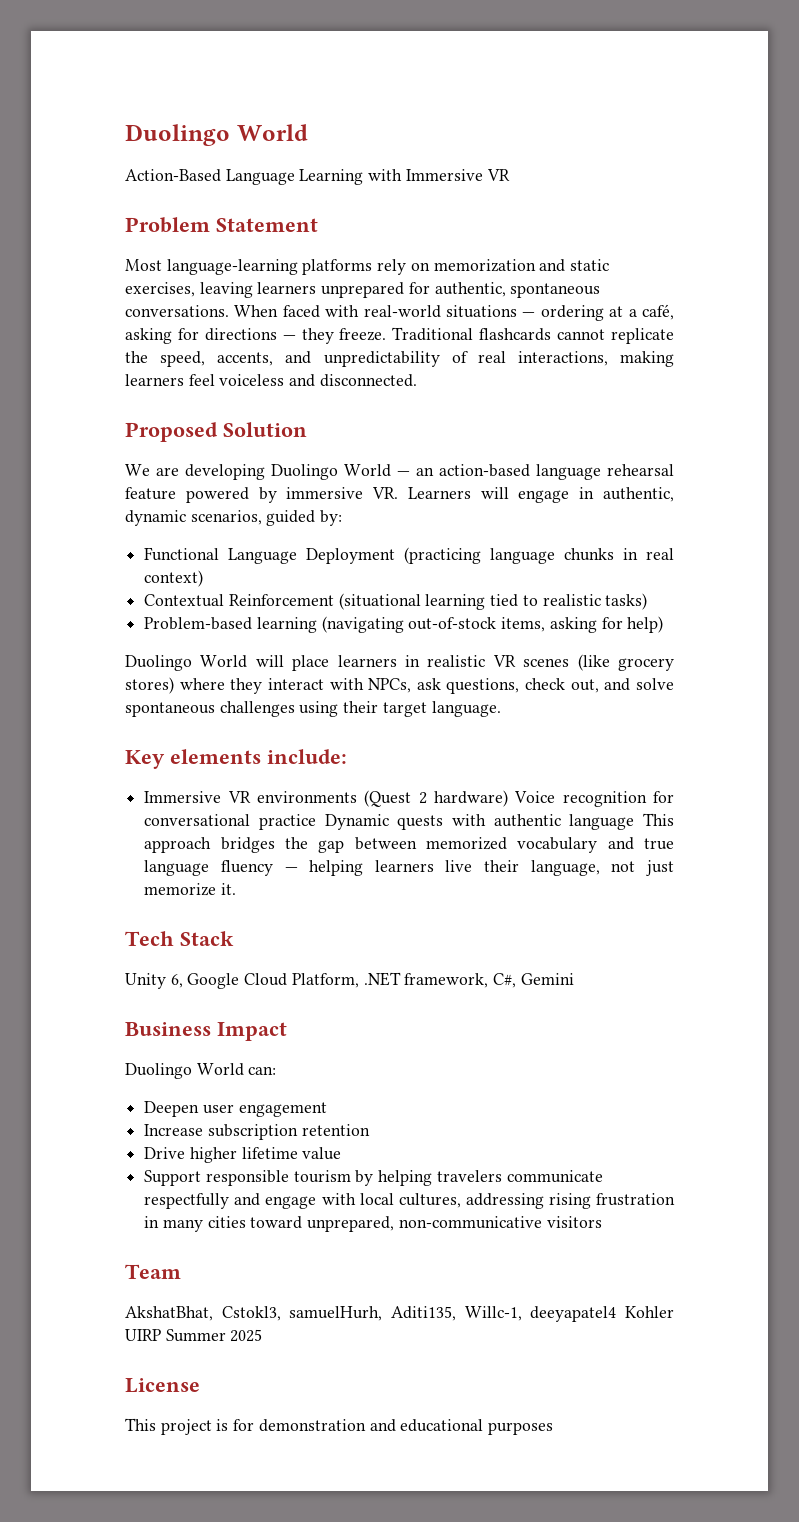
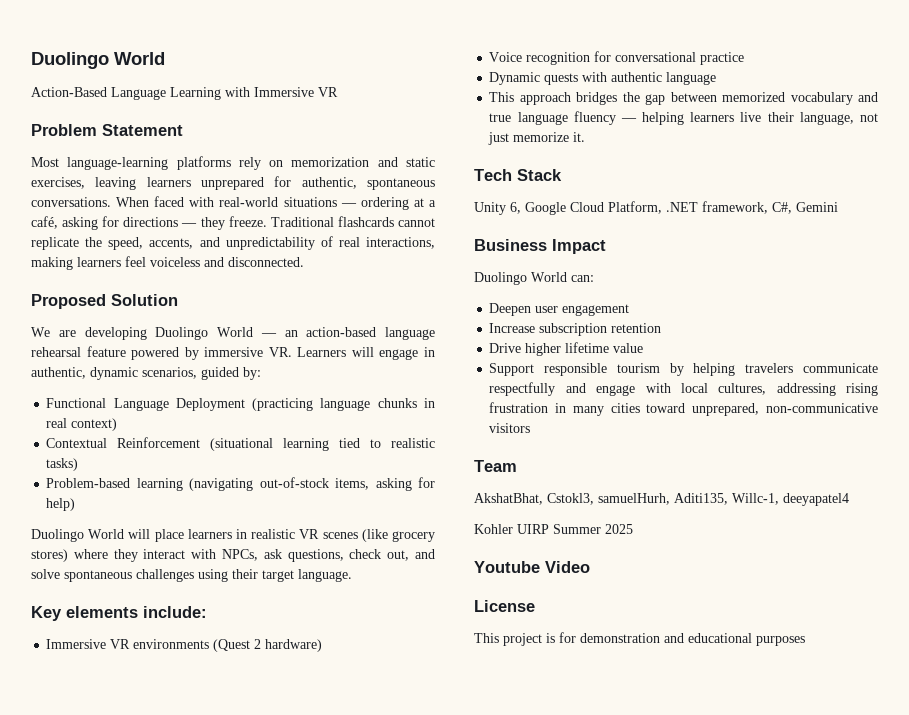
- Immersive VR environments (Quest 2 hardware) Voice recognition for conversational practice Dynamic quests with authentic language This approach bridges the gap between memorized vocabulary and true language fluency — helping learners live their language, not just memorize it.
+ Immersive VR environments (Quest 2 hardware)
+ Voice recognition for conversational practice
+ Dynamic quests with authentic language
+ This approach bridges the gap between memorized vocabulary and true language fluency — helping learners live their language, not just memorize it.
- AkshatBhat, Cstokl3, samuelHurh, Aditi135, Willc-1, deeyapatel4 Kohler UIRP Summer 2025
+ AkshatBhat, Cstokl3, samuelHurh, Aditi135, Willc-1, deeyapatel4
+ Kohler UIRP Summer 2025
+ Youtube Video

